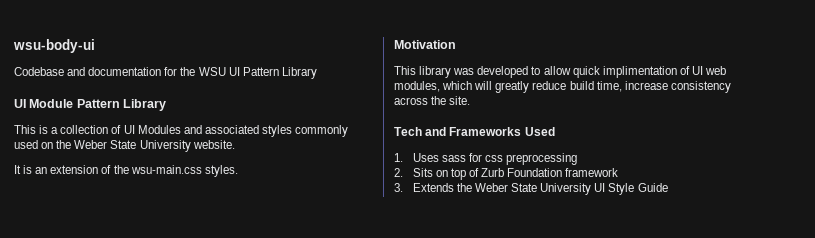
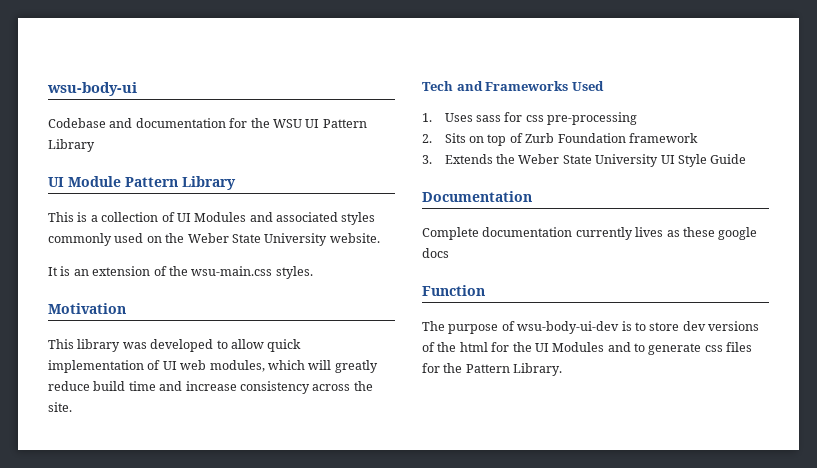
- This library was developed to allow quick implimentation of UI web modules, which will greatly reduce build time, increase consistency across the site.
+ This library was developed to allow quick implementation of UI web modules, which will greatly reduce build time and increase consistency across the site.
- 1. Uses sass for css preprocessing
+ 1. Uses sass for css pre-processing
+ Documentation
+ Complete documentation currently lives as these google docs
+ Function
+ The purpose of wsu-body-ui-dev is to store dev versions of the html for the UI Modules and to generate css files for the Pattern Library.

